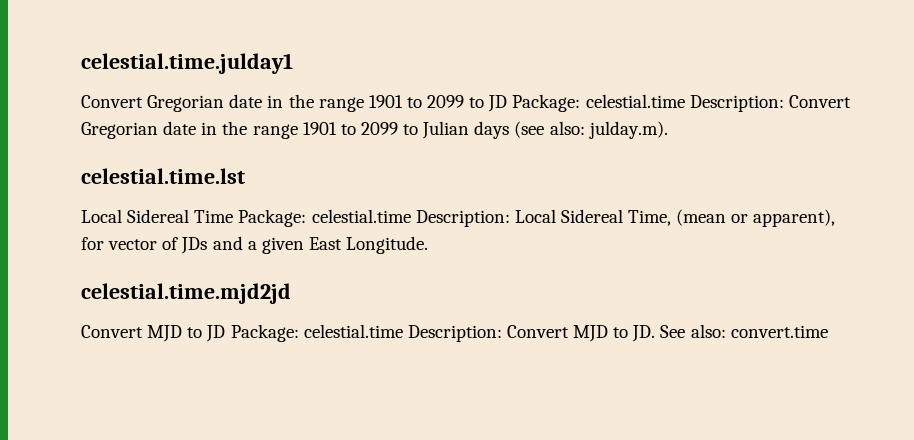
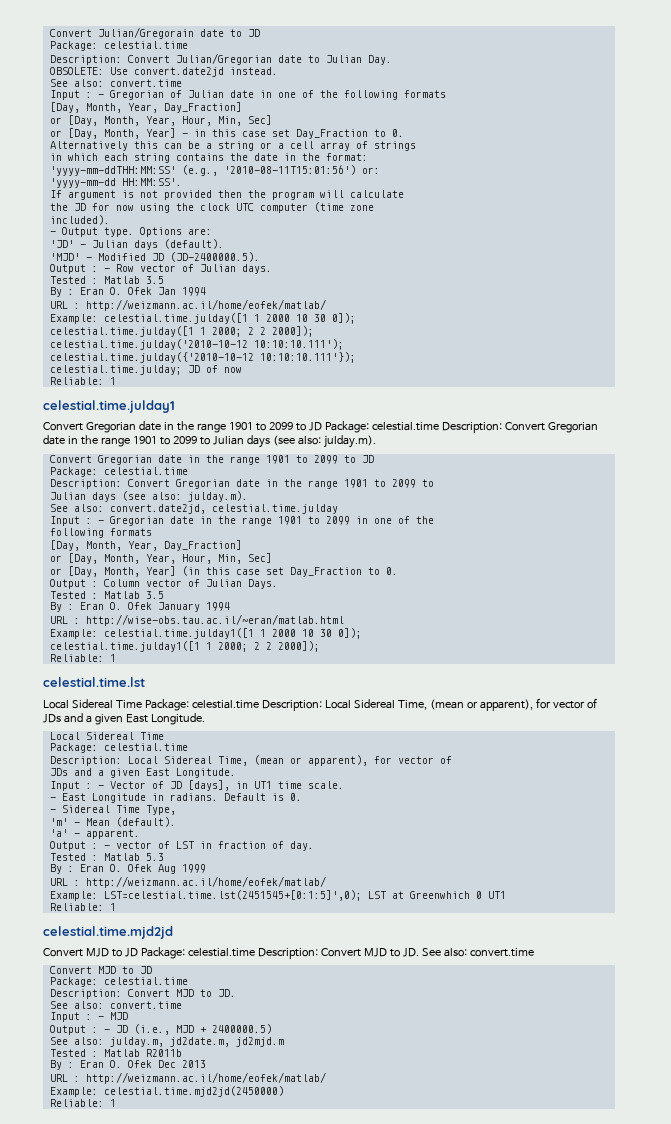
+ Convert Julian/Gregorain date to JD
+ Package: celestial.time
+ Description: Convert Julian/Gregorian date to Julian Day.
+ OBSOLETE: Use convert.date2jd instead.
+ See also: convert.time
+ Input : - Gregorian of Julian date in one of the following formats
+ [Day, Month, Year, Day_Fraction]
+ or [Day, Month, Year, Hour, Min, Sec]
+ or [Day, Month, Year] - in this case set Day_Fraction to 0.
+ Alternatively this can be a string or a cell array of strings
+ in which each string contains the date in the format:
+ 'yyyy-mm-ddTHH:MM:SS' (e.g., '2010-08-11T15:01:56') or:
+ 'yyyy-mm-dd HH:MM:SS'.
+ If argument is not provided then the program will calculate
+ the JD for now using the clock UTC computer (time zone
+ included).
+ - Output type. Options are:
+ 'JD' - Julian days (default).
+ 'MJD' - Modified JD (JD-2400000.5).
+ Output : - Row vector of Julian days.
+ Tested : Matlab 3.5
+ By : Eran O. Ofek Jan 1994
+ URL : http://weizmann.ac.il/home/eofek/matlab/
+ Example: celestial.time.julday([1 1 2000 10 30 0]);
+ celestial.time.julday([1 1 2000; 2 2 2000]);
+ celestial.time.julday('2010-10-12 10:10:10.111');
+ celestial.time.julday({'2010-10-12 10:10:10.111'});
+ celestial.time.julday; JD of now
+ Reliable: 1
  Convert Gregorian date in the range 1901 to 2099 to JD Package: celestial.time Description: Convert Gregorian date in the range 1901 to 2099 to Julian days (see also: julday.m).
+ Convert Gregorian date in the range 1901 to 2099 to JD
+ Package: celestial.time
+ Description: Convert Gregorian date in the range 1901 to 2099 to
+ Julian days (see also: julday.m).
+ See also: convert.date2jd, celestial.time.julday
+ Input : - Gregorian date in the range 1901 to 2099 in one of the
+ following formats
+ [Day, Month, Year, Day_Fraction]
+ or [Day, Month, Year, Hour, Min, Sec]
+ or [Day, Month, Year] (in this case set Day_Fraction to 0.
+ Output : Column vector of Julian Days.
+ Tested : Matlab 3.5
+ By : Eran O. Ofek January 1994
+ URL : http://wise-obs.tau.ac.il/~eran/matlab.html
+ Example: celestial.time.julday1([1 1 2000 10 30 0]);
+ celestial.time.julday1([1 1 2000; 2 2 2000]);
+ Reliable: 1
  Local Sidereal Time Package: celestial.time Description: Local Sidereal Time, (mean or apparent), for vector of JDs and a given East Longitude.
+ Local Sidereal Time
+ Package: celestial.time
+ Description: Local Sidereal Time, (mean or apparent), for vector of
+ JDs and a given East Longitude.
+ Input : - Vector of JD [days], in UT1 time scale.
+ - East Longitude in radians. Default is 0.
+ - Sidereal Time Type,
+ 'm' - Mean (default).
+ 'a' - apparent.
+ Output : - vector of LST in fraction of day.
+ Tested : Matlab 5.3
+ By : Eran O. Ofek Aug 1999
+ URL : http://weizmann.ac.il/home/eofek/matlab/
+ Example: LST=celestial.time.lst(2451545+[0:1:5]',0); LST at Greenwhich 0 UT1
+ Reliable: 1
  Convert MJD to JD Package: celestial.time Description: Convert MJD to JD. See also: convert.time
+ Convert MJD to JD
+ Package: celestial.time
+ Description: Convert MJD to JD.
+ See also: convert.time
+ Input : - MJD
+ Output : - JD (i.e., MJD + 2400000.5)
+ See also: julday.m, jd2date.m, jd2mjd.m
+ Tested : Matlab R2011b
+ By : Eran O. Ofek Dec 2013
+ URL : http://weizmann.ac.il/home/eofek/matlab/
+ Example: celestial.time.mjd2jd(2450000)
+ Reliable: 1

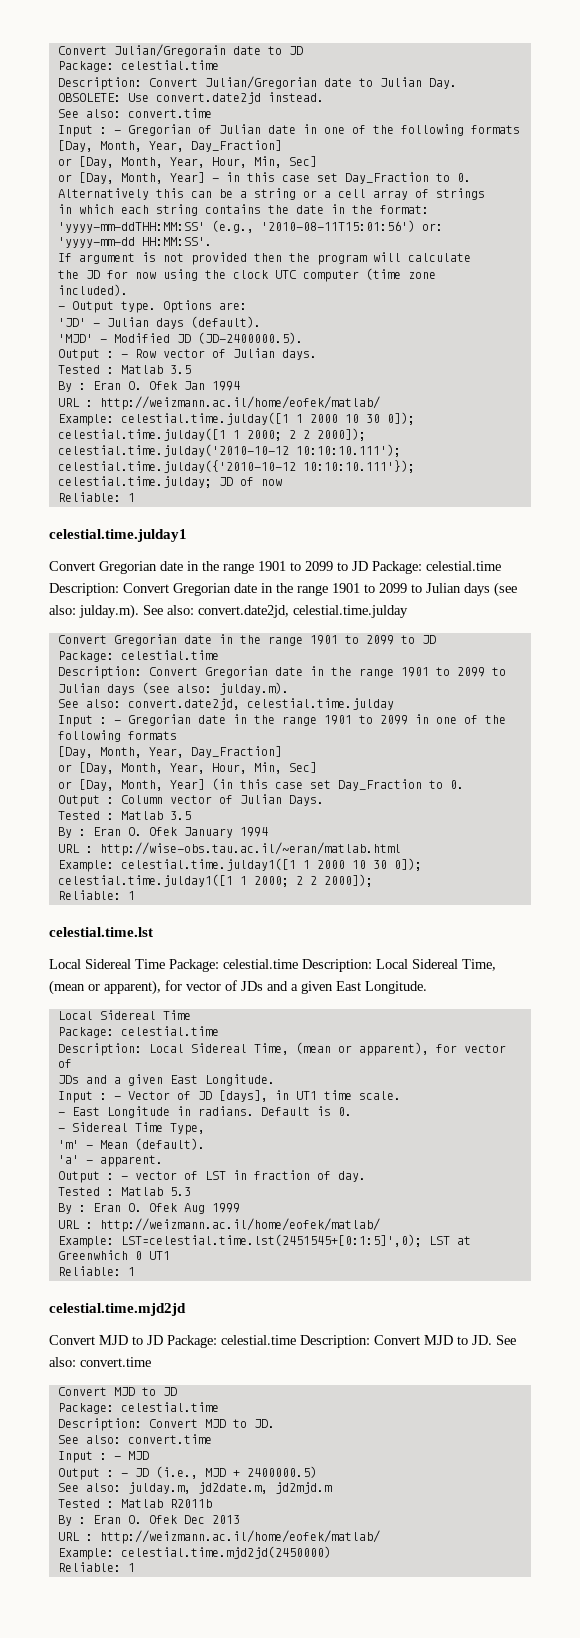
- Convert Gregorian date in the range 1901 to 2099 to JD Package: celestial.time Description: Convert Gregorian date in the range 1901 to 2099 to Julian days (see also: julday.m).
+ Convert Gregorian date in the range 1901 to 2099 to JD Package: celestial.time Description: Convert Gregorian date in the range 1901 to 2099 to Julian days (see also: julday.m). See also: convert.date2jd, celestial.time.julday

